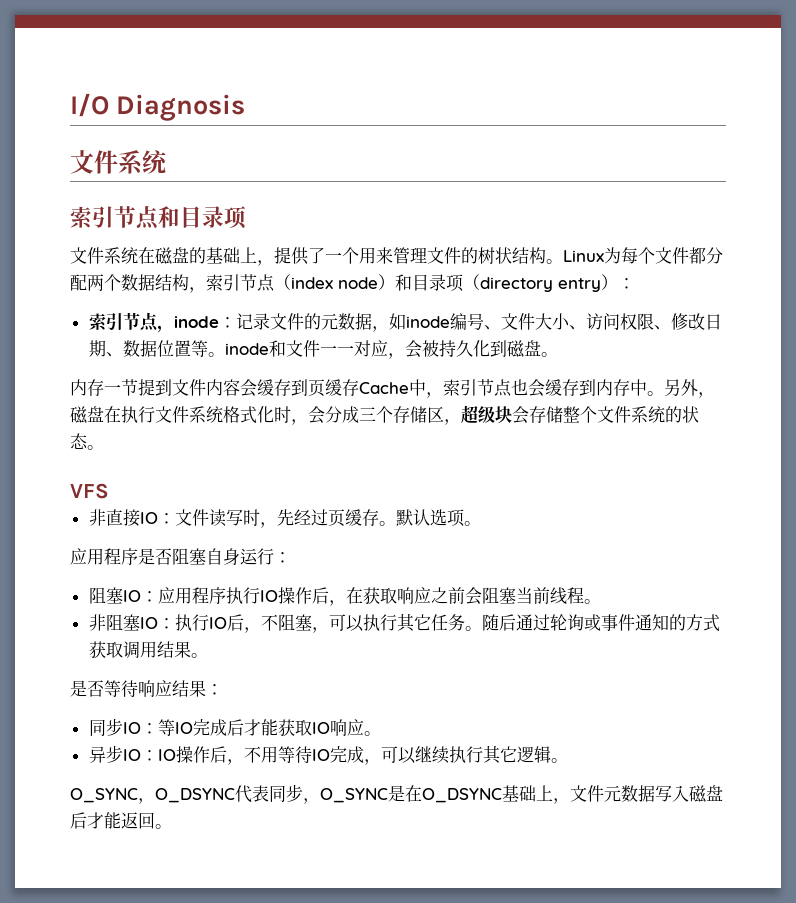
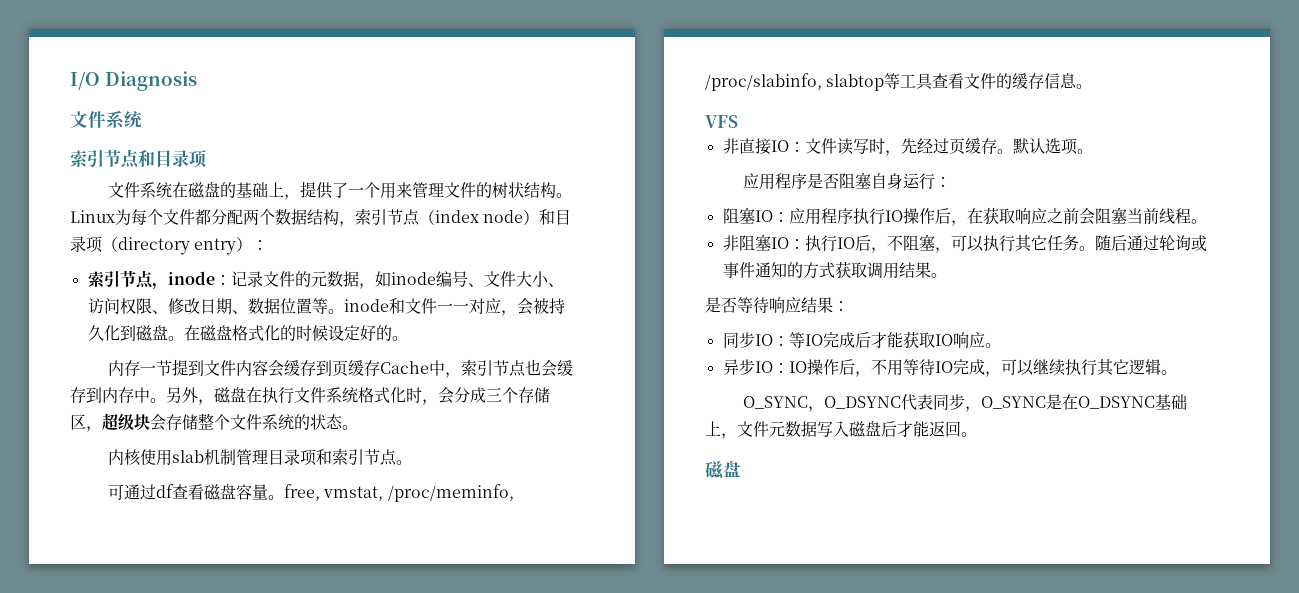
+ 在磁盘格式化的时候设定好的。
+ 内核使用slab机制管理目录项和索引节点。
+ 可通过df查看磁盘容量。free, vmstat, /proc/meminfo, /proc/slabinfo, slabtop等工具查看文件的缓存信息。
  O_SYNC，O_DSYNC代表同步，O_SYNC是在O_DSYNC基础上，文件元数据写入磁盘后才能返回。
+ 磁盘

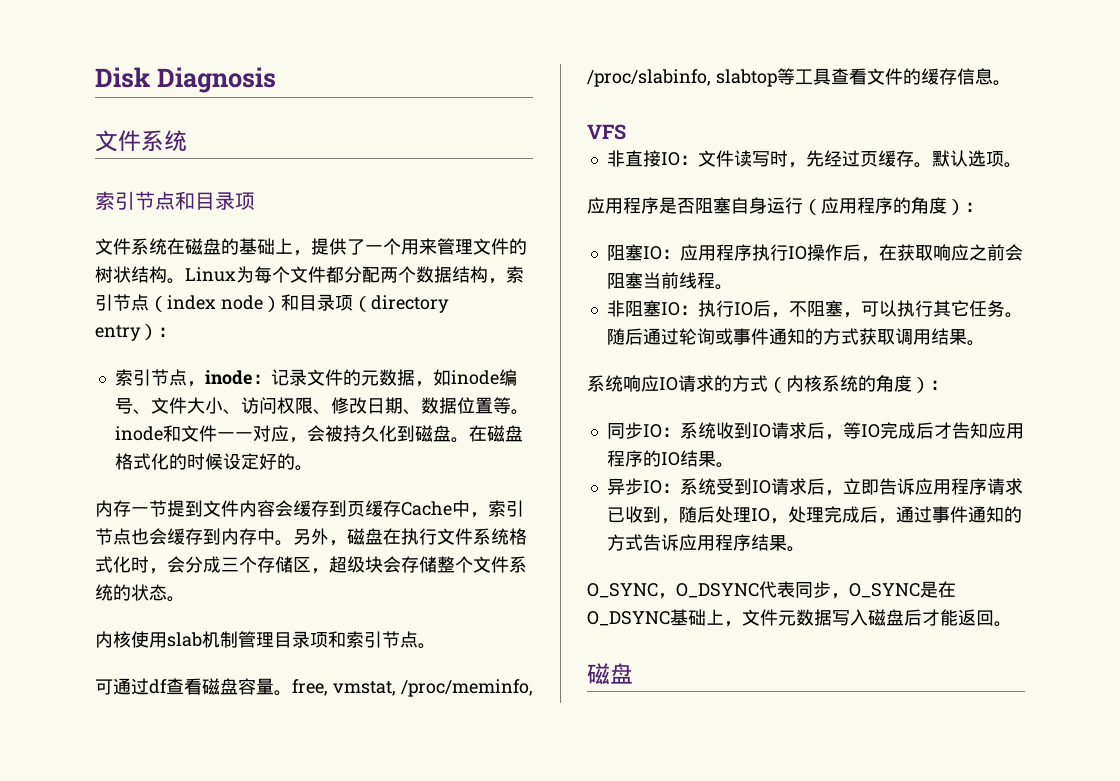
- I/O Diagnosis
+ Disk Diagnosis
- 应用程序是否阻塞自身运行：
+ 应用程序是否阻塞自身运行（应用程序的角度）：
- 是否等待响应结果：
- 同步IO：等IO完成后才能获取IO响应。
- 异步IO：IO操作后，不用等待IO完成，可以继续执行其它逻辑。
+ 系统响应IO请求的方式（内核系统的角度）：
+ 同步IO：系统收到IO请求后，等IO完成后才告知应用程序的IO结果。
+ 异步IO：系统受到IO请求后，立即告诉应用程序请求已收到，随后处理IO，处理完成后，通过事件通知的方式告诉应用程序结果。

